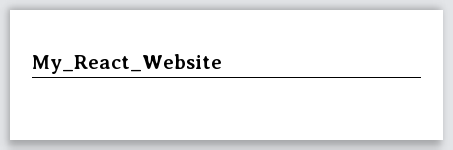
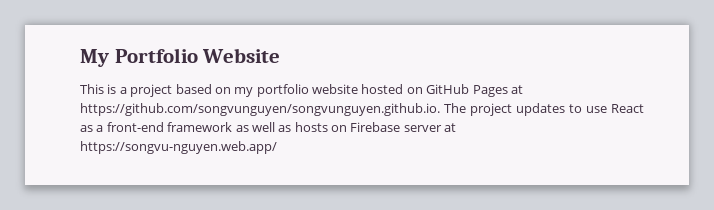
- My_React_Website
+ My Portfolio Website
+ This is a project based on my portfolio website hosted on GitHub Pages at https://github.com/songvunguyen/songvunguyen.github.io. The project updates to use React as a front-end framework as well as hosts on Firebase server at https://songvu-nguyen.web.app/

